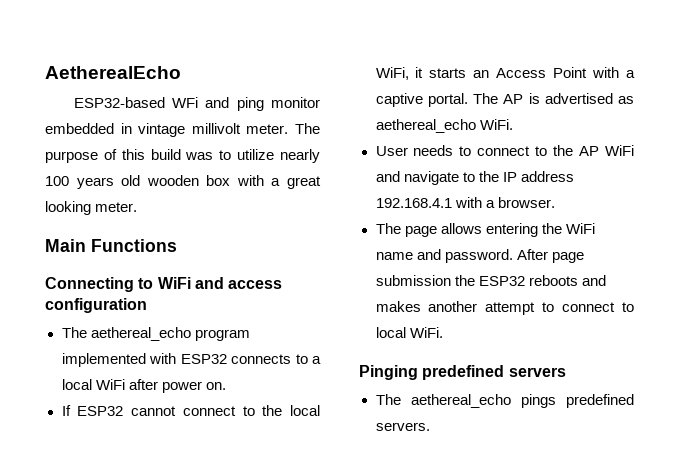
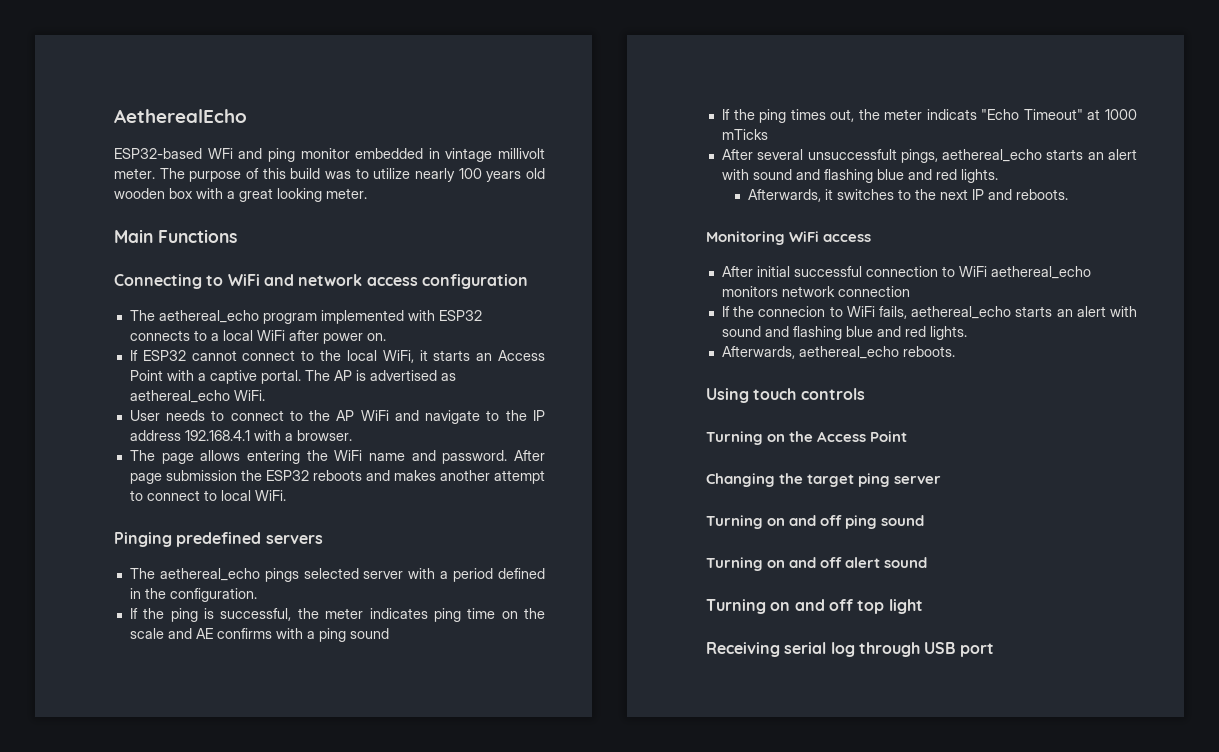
- Connecting to WiFi and access configuration
+ Connecting to WiFi and network access configuration
- The aethereal_echo pings predefined servers.
+ The aethereal_echo pings selected server with a period defined in the configuration.
+ If the ping is successful, the meter indicates ping time on the scale and AE confirms with a ping sound
+ If the ping times out, the meter indicats "Echo Timeout" at 1000 mTicks
+ After several unsuccessfult pings, aethereal_echo starts an alert with sound and flashing blue and red lights.
+ Afterwards, it switches to the next IP and reboots.
+ Monitoring WiFi access
+ After initial successful connection to WiFi aethereal_echo monitors network connection
+ If the connecion to WiFi fails, aethereal_echo starts an alert with sound and flashing blue and red lights.
+ Afterwards, aethereal_echo reboots.
+ Using touch controls
+ Turning on the Access Point
+ Changing the target ping server
+ Turning on and off ping sound
+ Turning on and off alert sound
+ Turning on and off top light
+ Receiving serial log through USB port

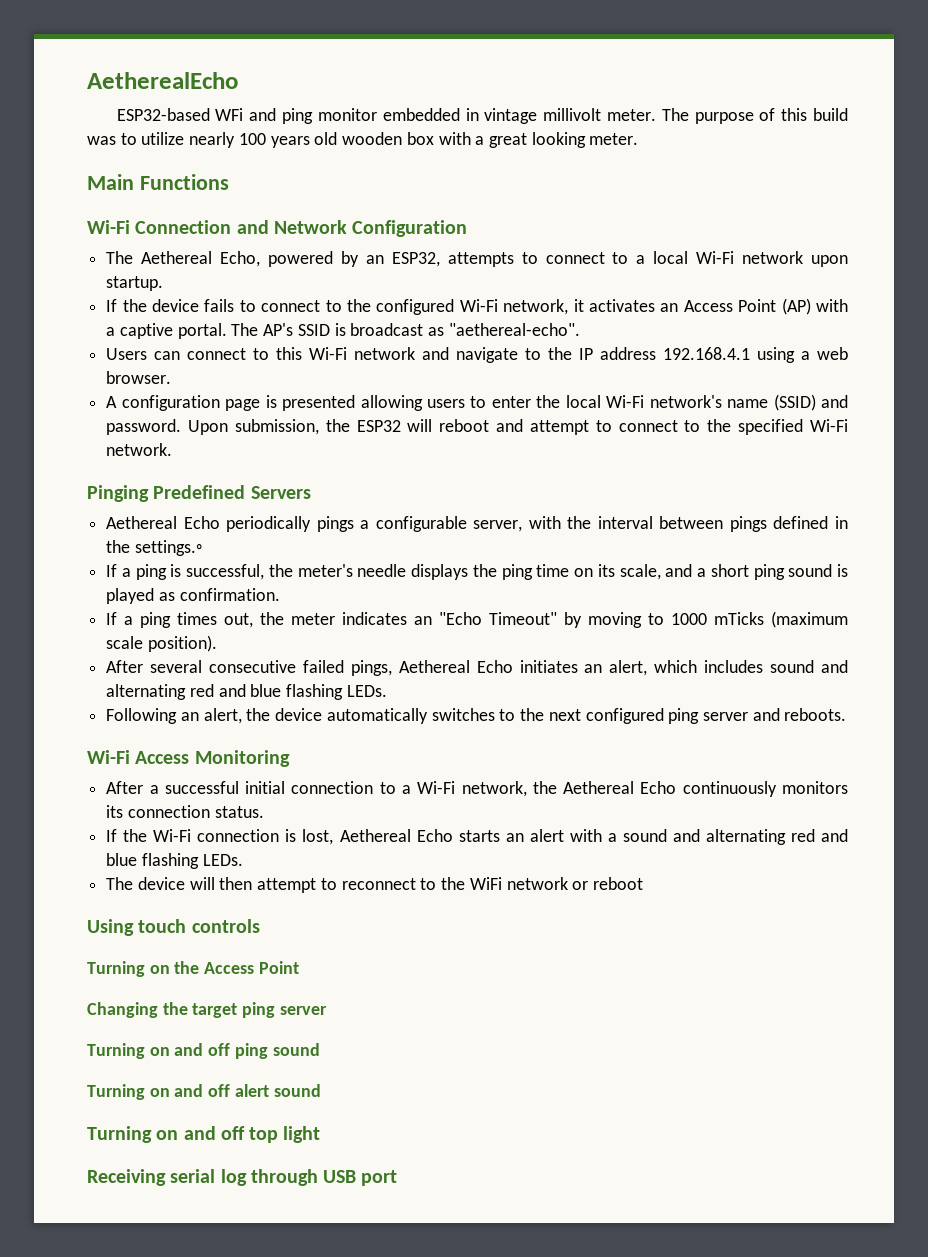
- Connecting to WiFi and network access configuration
- The aethereal_echo program implemented with ESP32 connects to a local WiFi after power on.
- If ESP32 cannot connect to the local WiFi, it starts an Access Point with a captive portal.
+ Wi-Fi Connection and Network Configuration
+ The Aethereal Echo, powered by an ESP32, attempts to connect to a local Wi-Fi network upon startup.
+ If the device fails to connect to the configured Wi-Fi network, it activates an Access Point (AP) with a captive portal.
- The AP is advertised as aethereal_echo WiFi.
- User needs to connect to the AP WiFi and navigate to the IP address 192.168.4.1 with a browser.
- The page allows entering the WiFi name and password. After page submission the ESP32 reboots and makes another attempt to connect to local WiFi.
- Pinging predefined servers
- The aethereal_echo pings selected server with a period defined in the configuration.
- If the ping is successful, the meter indicates ping time on the scale and AE confirms with a ping sound
- If the ping times out, the meter indicats "Echo Timeout" at 1000 mTicks
+ The AP's SSID is broadcast as "aethereal-echo".
+ Users can connect to this Wi-Fi network and navigate to the IP address 192.168.4.1 using a web browser.
+ A configuration page is presented allowing users to enter the local Wi-Fi network's name (SSID) and password. Upon submission, the ESP32 will reboot and attempt to connect to the specified Wi-Fi network.
+ Pinging Predefined Servers
+ Aethereal Echo periodically pings a configurable server, with the interval between pings defined in the settings.◦
+ If a ping is successful, the meter's needle displays the ping time on its scale, and a short ping sound is played as confirmation.
+ If a ping times out, the meter indicates an "Echo Timeout" by moving to 1000 mTicks (maximum scale position).
- After several unsuccessfult pings, aethereal_echo starts an alert with sound and flashing blue and red lights.
- Afterwards, it switches to the next IP and reboots.
- Monitoring WiFi access
- After initial successful connection to WiFi aethereal_echo monitors network connection
- If the connecion to WiFi fails, aethereal_echo starts an alert with sound and flashing blue and red lights.
- Afterwards, aethereal_echo reboots.
+ After several consecutive failed pings, Aethereal Echo initiates an alert, which includes sound and alternating red and blue flashing LEDs.
+ Following an alert, the device automatically switches to the next configured ping server and reboots.
+ Wi-Fi Access Monitoring
+ After a successful initial connection to a Wi-Fi network, the Aethereal Echo continuously monitors its connection status.
+ If the Wi-Fi connection is lost, Aethereal Echo starts an alert with a sound and alternating red and blue flashing LEDs.
+ The device will then attempt to reconnect to the WiFi network or reboot

